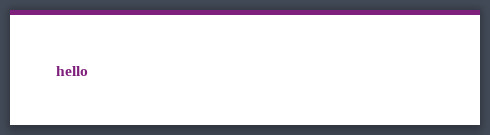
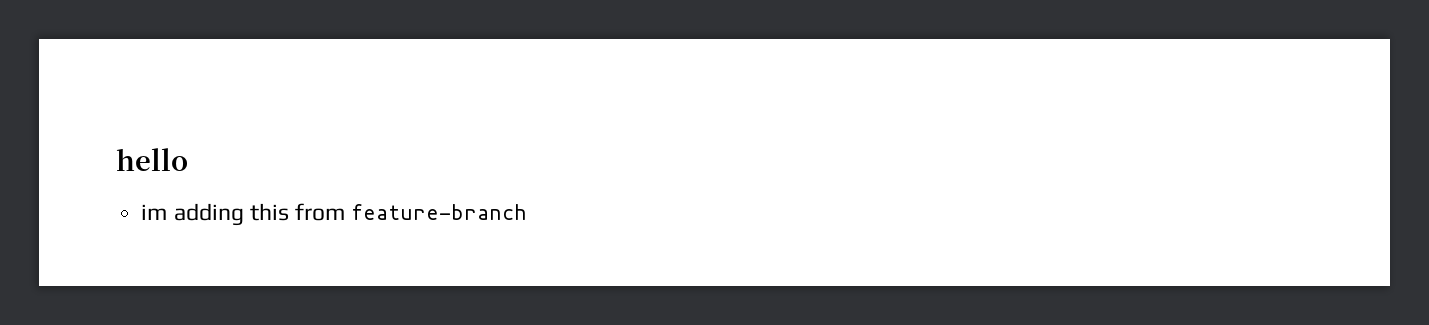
+ im adding this from feature-branch

